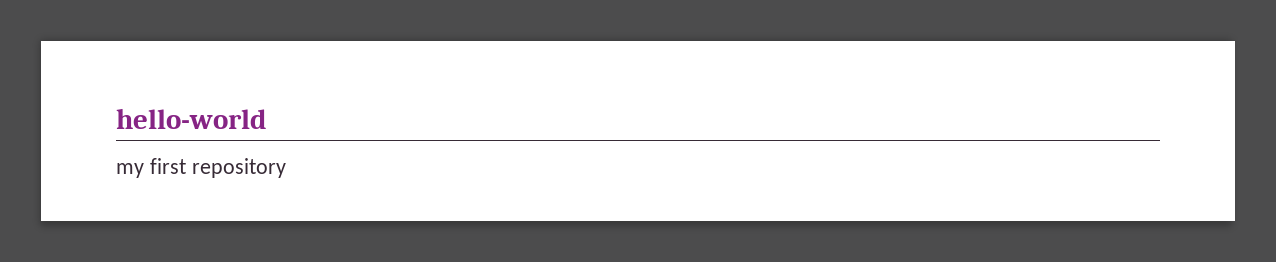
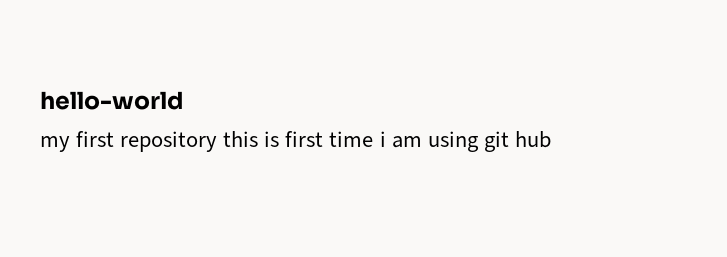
- my first repository
+ my first repository this is first time i am using git hub

